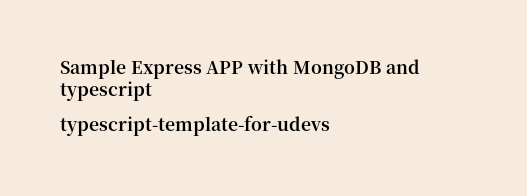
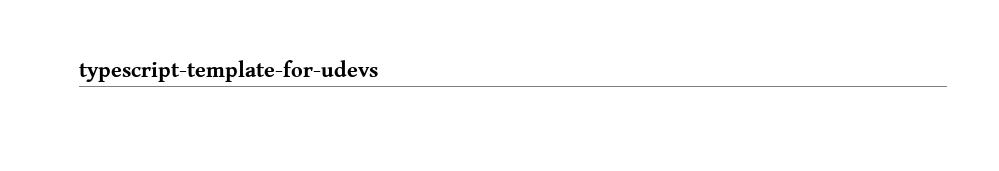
- Sample Express APP with MongoDB and typescript

